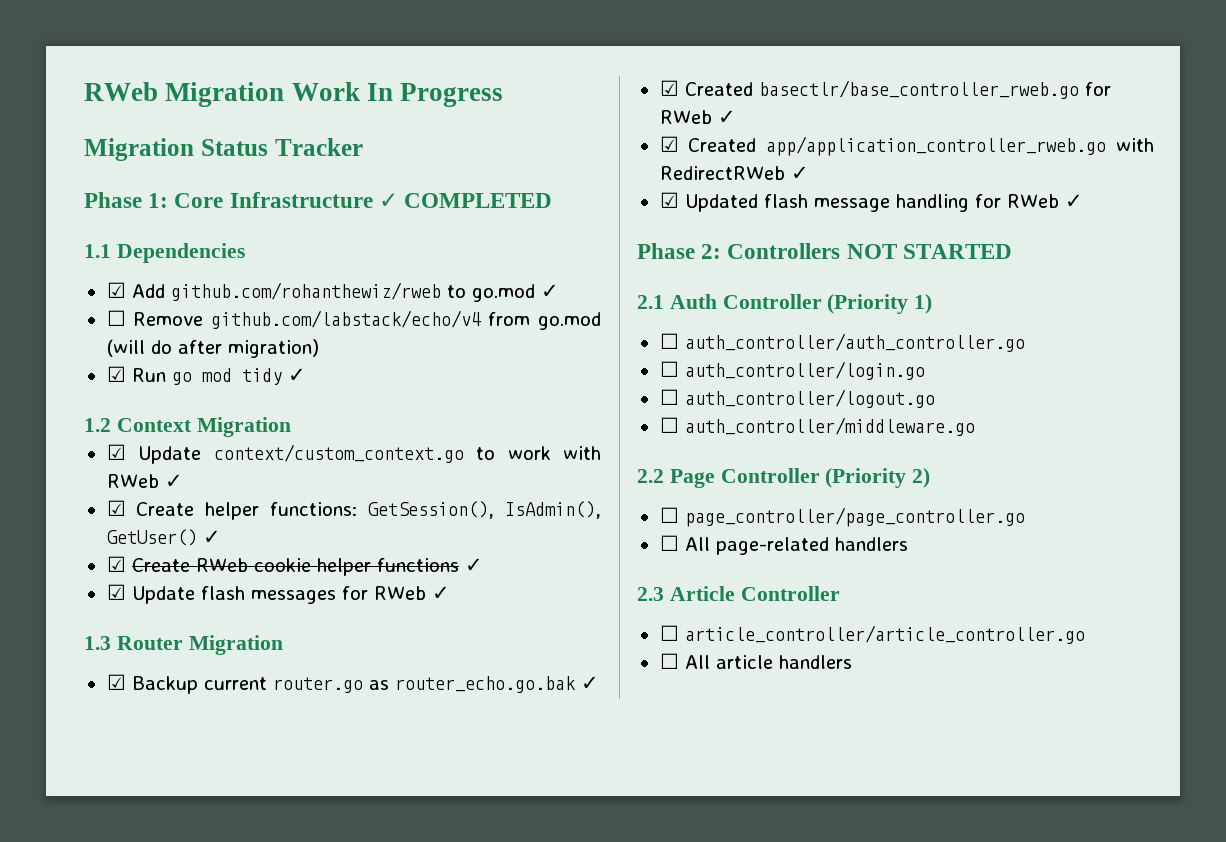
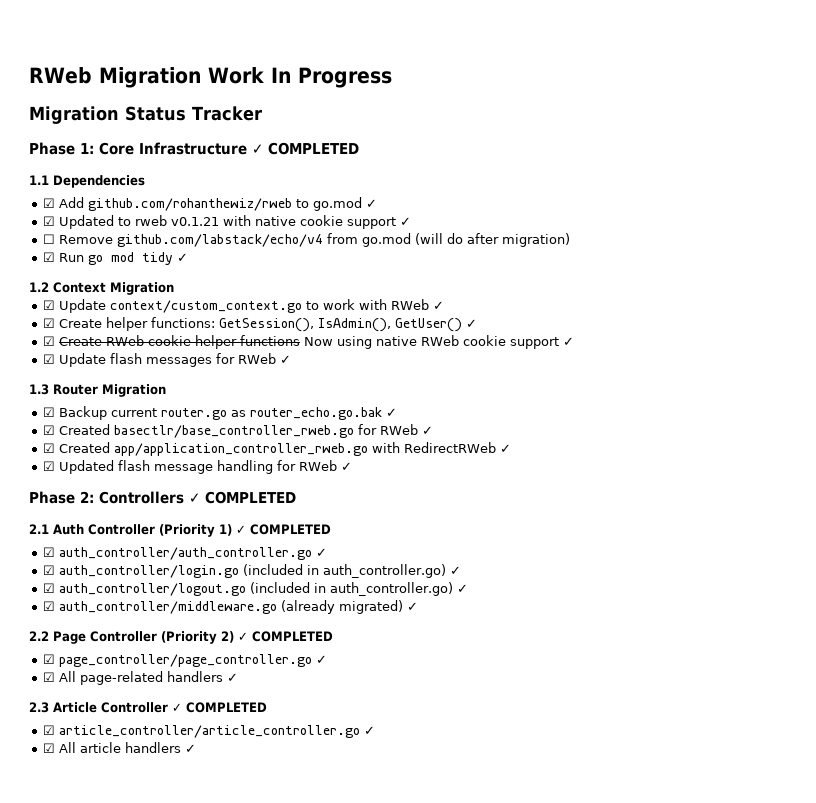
+ ☑ Updated to rweb v0.1.21 with native cookie support ✓
- ☑ Create RWeb cookie helper functions ✓
+ ☑ Create RWeb cookie helper functions Now using native RWeb cookie support ✓
- Phase 2: Controllers NOT STARTED
+ Phase 2: Controllers ✓ COMPLETED
- 2.1 Auth Controller (Priority 1)
- ☐ auth_controller/auth_controller.go
- ☐ auth_controller/login.go
- ☐ auth_controller/logout.go
- ☐ auth_controller/middleware.go
+ 2.1 Auth Controller (Priority 1) ✓ COMPLETED
+ ☑ auth_controller/auth_controller.go ✓
+ ☑ auth_controller/login.go (included in auth_controller.go) ✓
+ ☑ auth_controller/logout.go (included in auth_controller.go) ✓
+ ☑ auth_controller/middleware.go (already migrated) ✓
- 2.2 Page Controller (Priority 2)
- ☐ page_controller/page_controller.go
- ☐ All page-related handlers
+ 2.2 Page Controller (Priority 2) ✓ COMPLETED
+ ☑ page_controller/page_controller.go ✓
+ ☑ All page-related handlers ✓
- 2.3 Article Controller
- ☐ article_controller/article_controller.go
- ☐ All article handlers
+ 2.3 Article Controller ✓ COMPLETED
+ ☑ article_controller/article_controller.go ✓
+ ☑ All article handlers ✓

